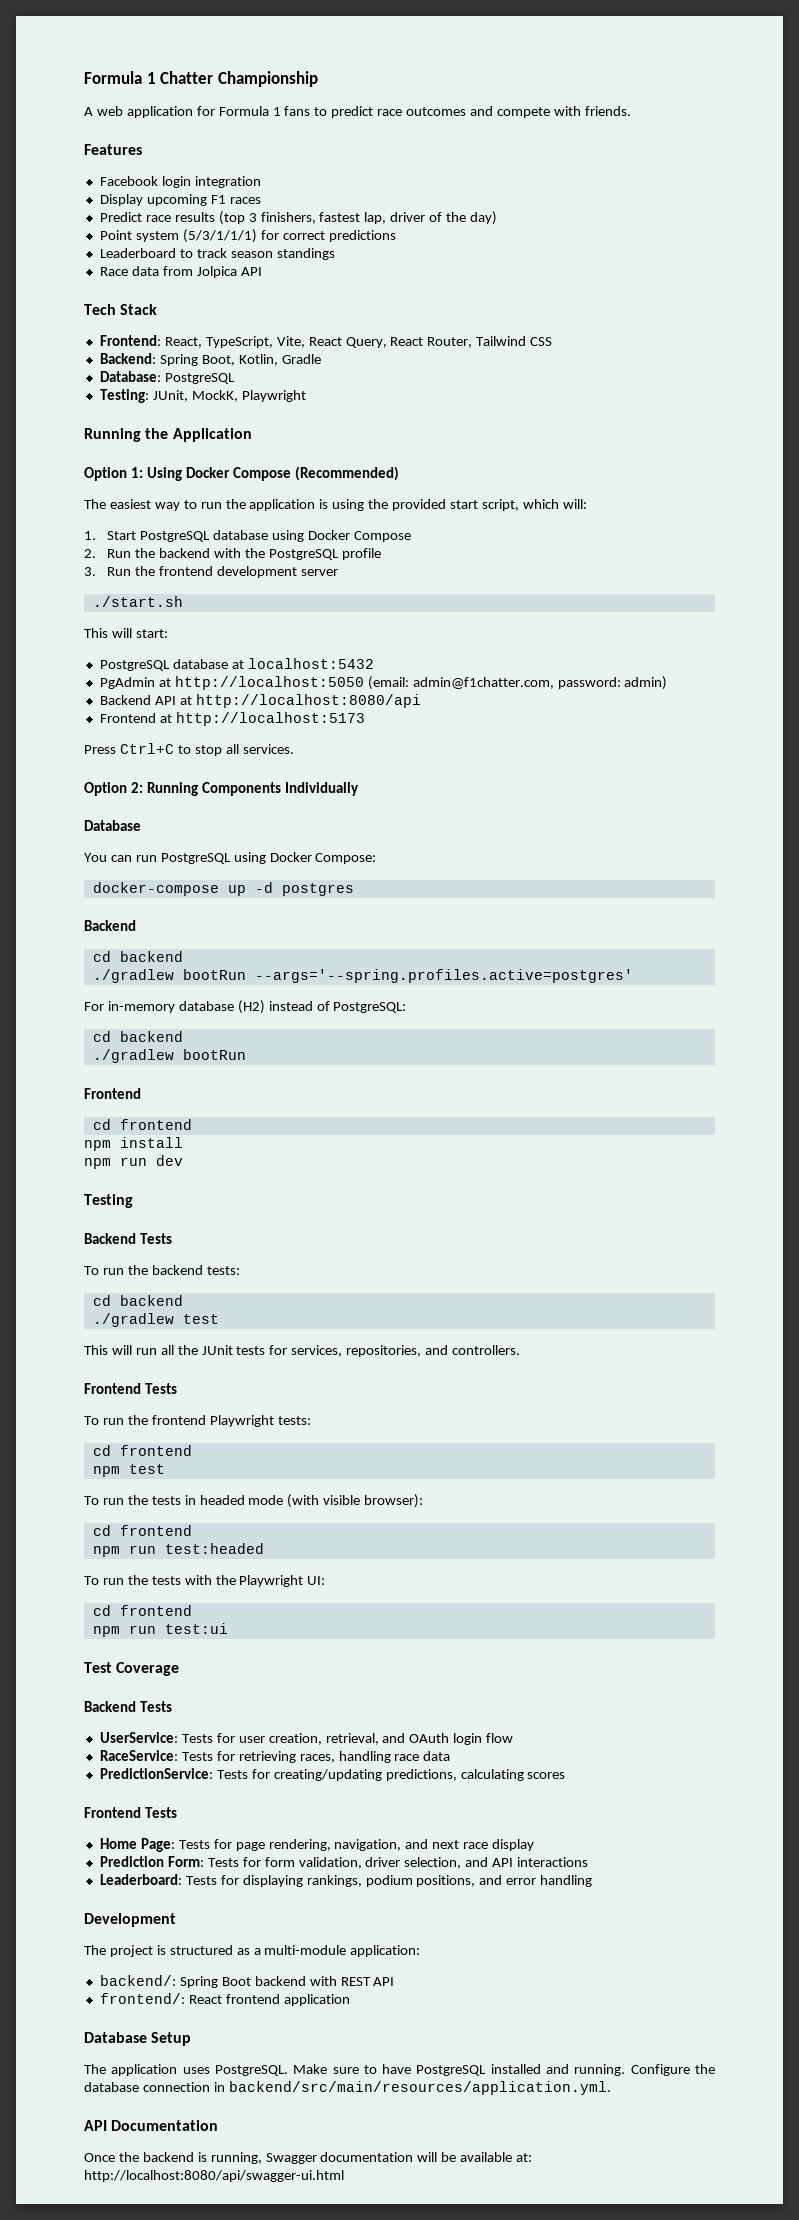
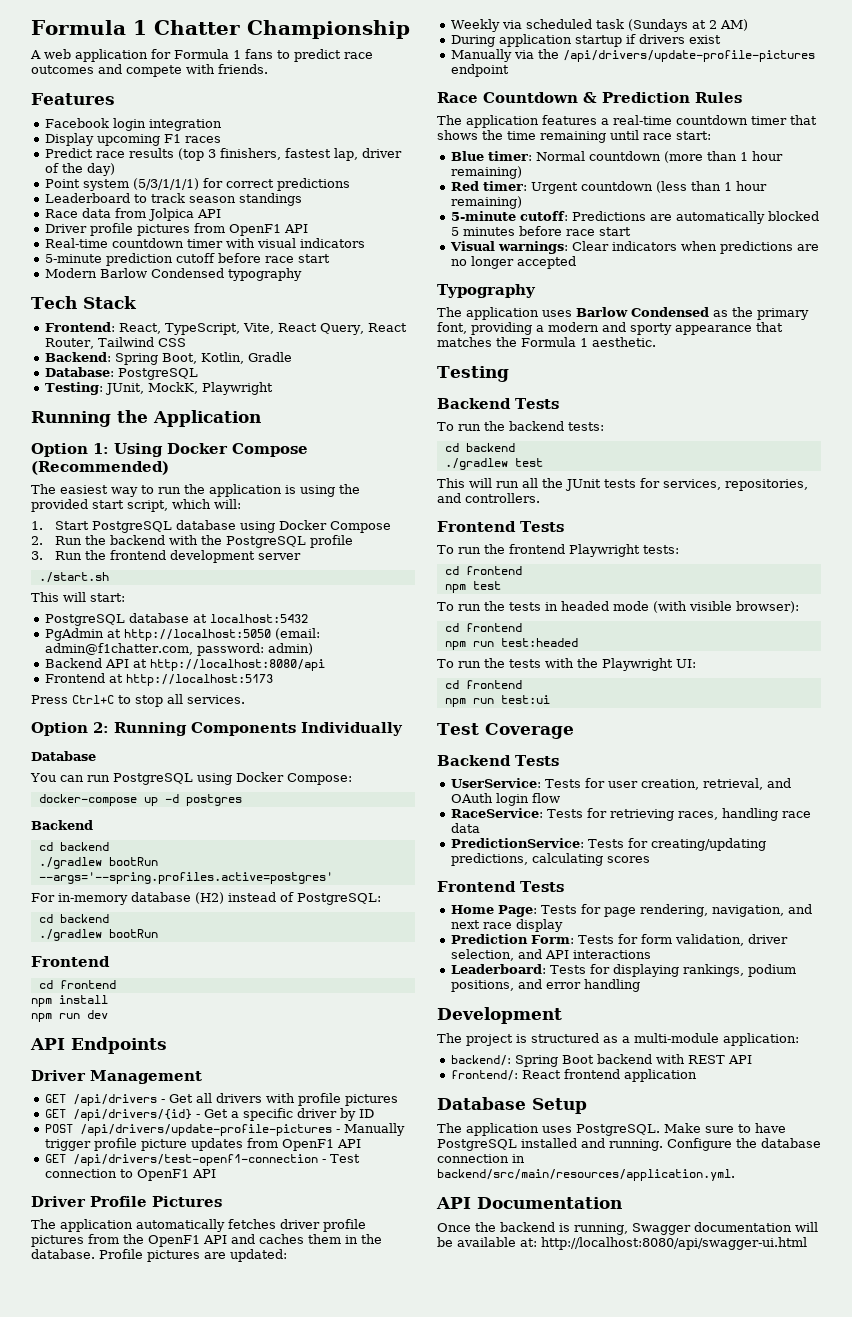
+ Driver profile pictures from OpenF1 API
+ Real-time countdown timer with visual indicators
+ 5-minute prediction cutoff before race start
+ Modern Barlow Condensed typography
+ API Endpoints
+ Driver Management
+ GET /api/drivers - Get all drivers with profile pictures
+ GET /api/drivers/{id} - Get a specific driver by ID
+ POST /api/drivers/update-profile-pictures - Manually trigger profile picture updates from OpenF1 API
+ GET /api/drivers/test-openf1-connection - Test connection to OpenF1 API
+ Driver Profile Pictures
+ The application automatically fetches driver profile pictures from the OpenF1 API and caches them in the database. Profile pictures are updated:
+ Weekly via scheduled task (Sundays at 2 AM)
+ During application startup if drivers exist
+ Manually via the /api/drivers/update-profile-pictures endpoint
+ Race Countdown & Prediction Rules
+ The application features a real-time countdown timer that shows the time remaining until race start:
+ Blue timer: Normal countdown (more than 1 hour remaining)
+ Red timer: Urgent countdown (less than 1 hour remaining)
+ 5-minute cutoff: Predictions are automatically blocked 5 minutes before race start
+ Visual warnings: Clear indicators when predictions are no longer accepted
+ Typography
+ The application uses Barlow Condensed as the primary font, providing a modern and sporty appearance that matches the Formula 1 aesthetic.

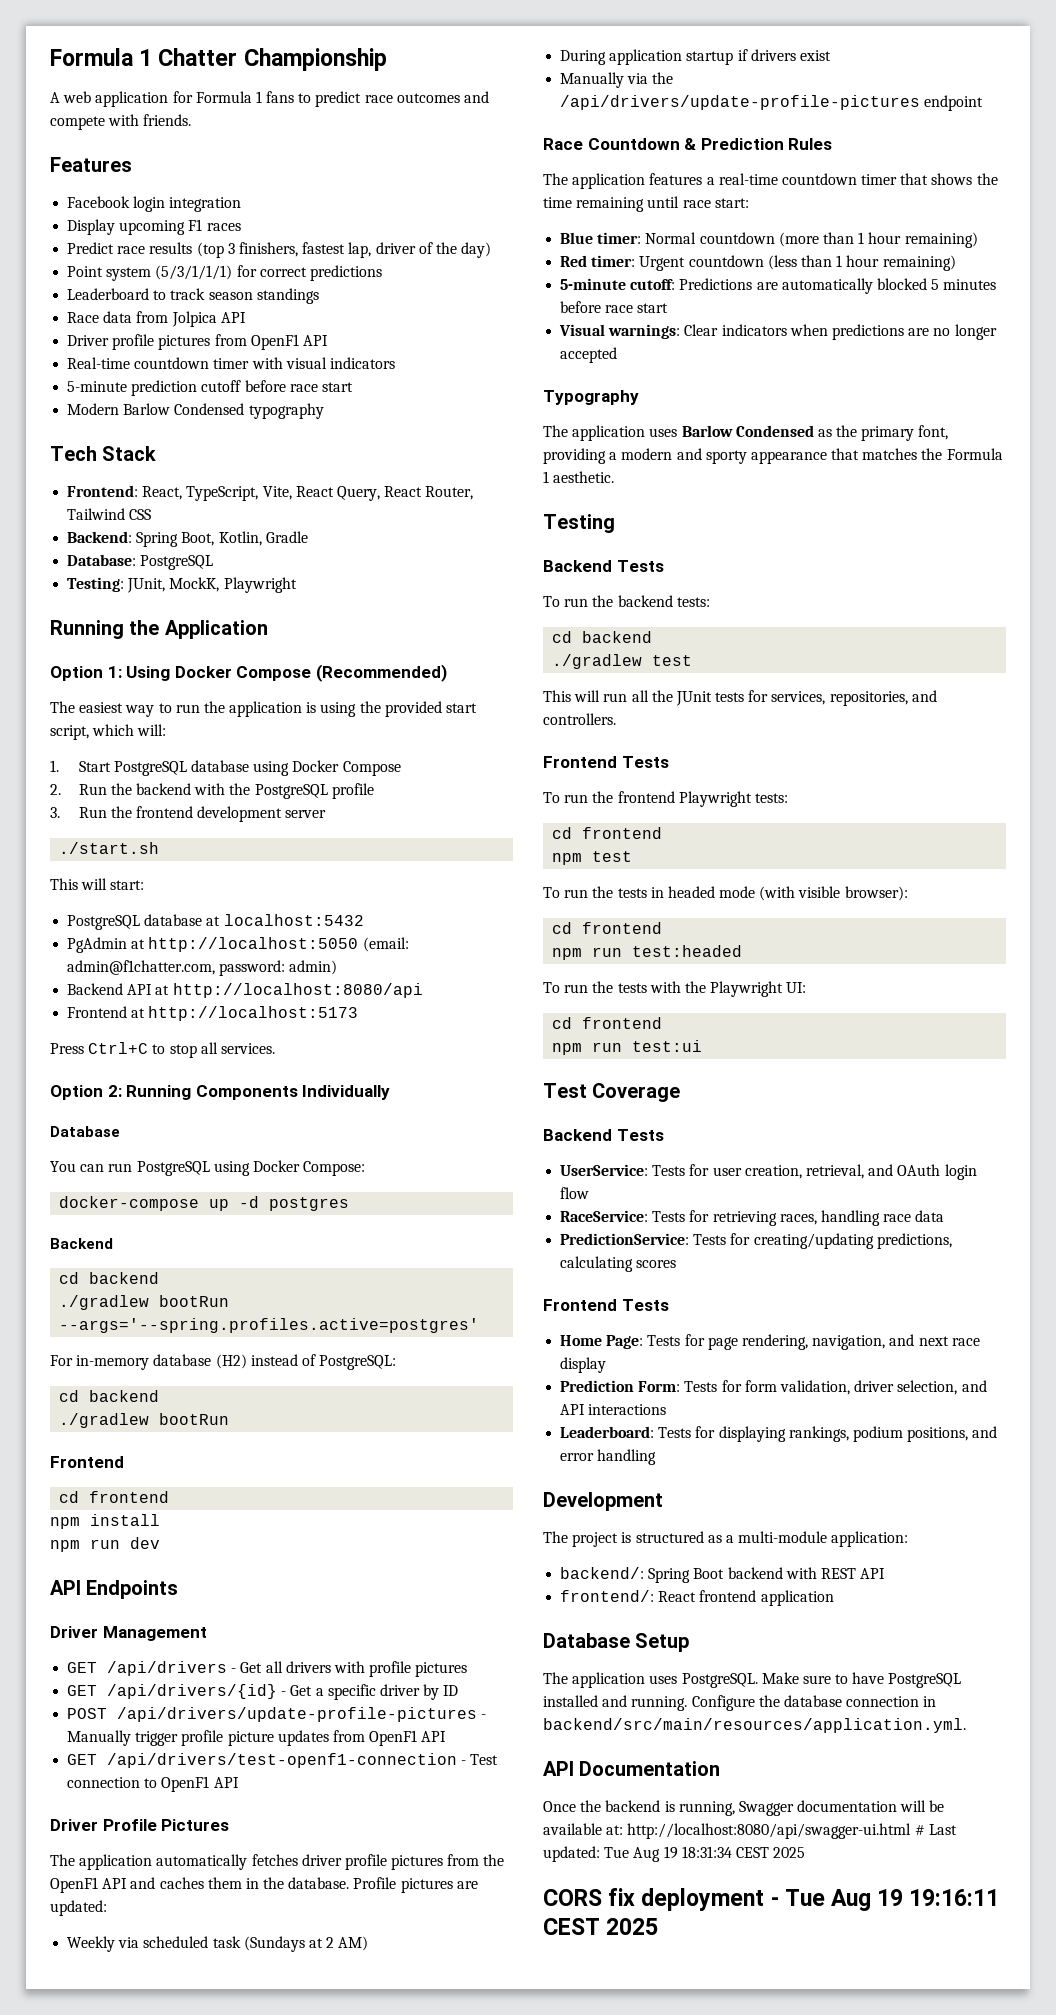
- Once the backend is running, Swagger documentation will be available at: http://localhost:8080/api/swagger-ui.html
+ Once the backend is running, Swagger documentation will be available at: http://localhost:8080/api/swagger-ui.html # Last updated: Tue Aug 19 18:31:34 CEST 2025
+ CORS fix deployment - Tue Aug 19 19:16:11 CEST 2025

